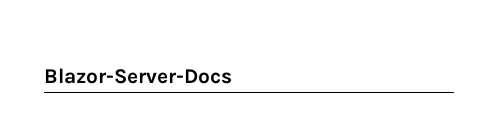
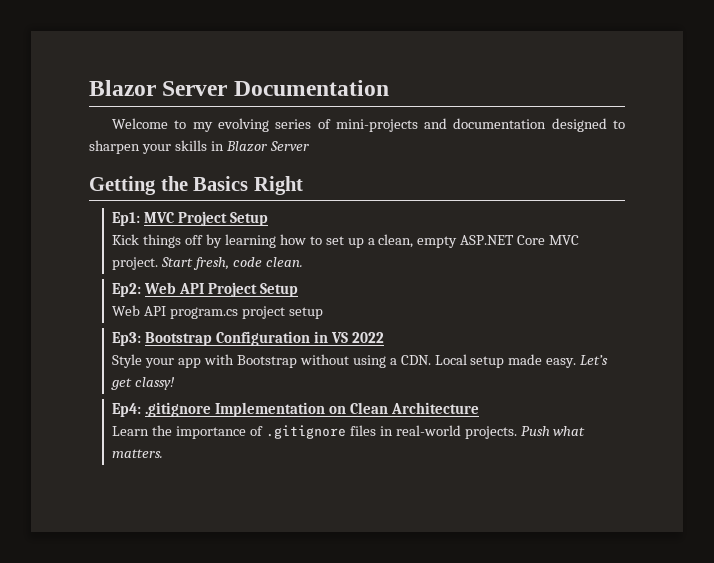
- Blazor-Server-Docs
+ Blazor Server Documentation
+ Welcome to my evolving series of mini-projects and documentation designed to sharpen your skills in Blazor Server
+ Getting the Basics Right
+ Ep1: MVC Project Setup
+ Kick things off by learning how to set up a clean, empty ASP.NET Core MVC project. Start fresh, code clean.
+ Ep2: Web API Project Setup
+ Web API program.cs project setup
+ Ep3: Bootstrap Configuration in VS 2022
+ Style your app with Bootstrap without using a CDN. Local setup made easy. Let’s get classy!
+ Ep4: .gitignore Implementation on Clean Architecture
+ Learn the importance of .gitignore files in real-world projects. Push what matters.

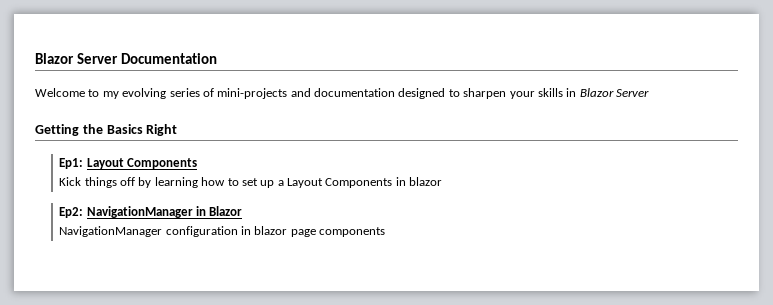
- Ep1: MVC Project Setup
+ Ep1: Layout Components
- Kick things off by learning how to set up a clean, empty ASP.NET Core MVC project. Start fresh, code clean.
- Ep2: Web API Project Setup
- Web API program.cs project setup
- Ep3: Bootstrap Configuration in VS 2022
- Style your app with Bootstrap without using a CDN. Local setup made easy. Let’s get classy!
- Ep4: .gitignore Implementation on Clean Architecture
- Learn the importance of .gitignore files in real-world projects. Push what matters.
+ Kick things off by learning how to set up a Layout Components in blazor
+ Ep2: NavigationManager in Blazor
+ NavigationManager configuration in blazor page components

